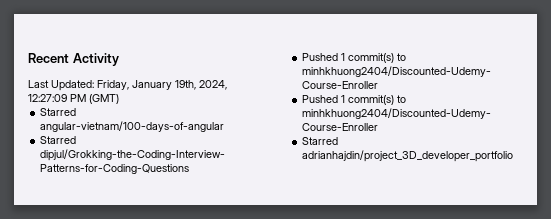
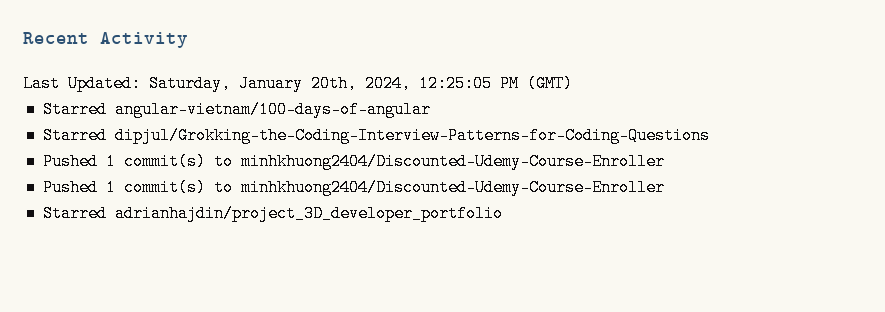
- Last Updated: Friday, January 19th, 2024, 12:27:09 PM (GMT)
+ Last Updated: Saturday, January 20th, 2024, 12:25:05 PM (GMT)

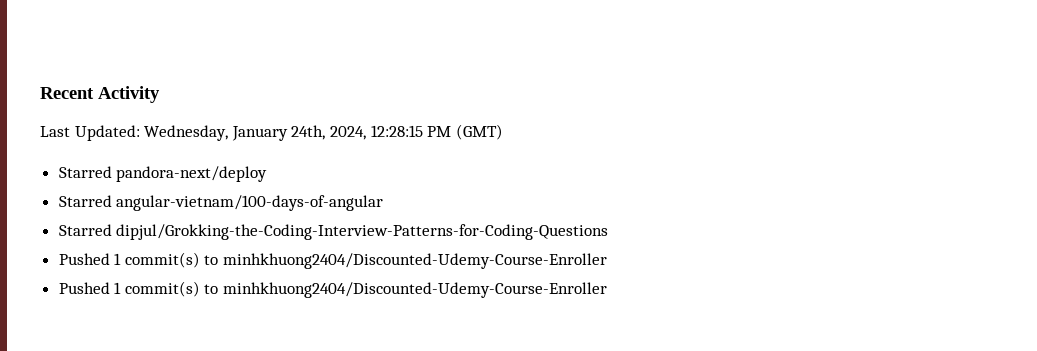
- Last Updated: Saturday, January 20th, 2024, 12:25:05 PM (GMT)
+ Last Updated: Wednesday, January 24th, 2024, 12:28:15 PM (GMT)
+ Starred pandora-next/deploy
- Starred adrianhajdin/project_3D_developer_portfolio

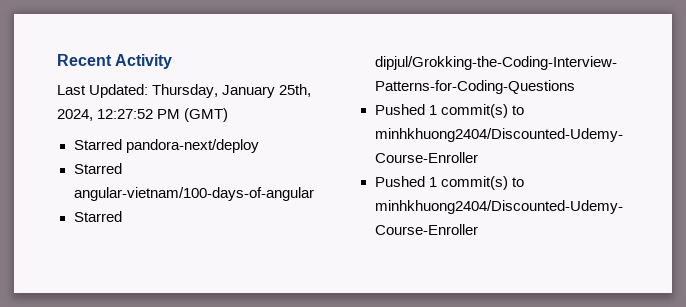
- Last Updated: Wednesday, January 24th, 2024, 12:28:15 PM (GMT)
+ Last Updated: Thursday, January 25th, 2024, 12:27:52 PM (GMT)

